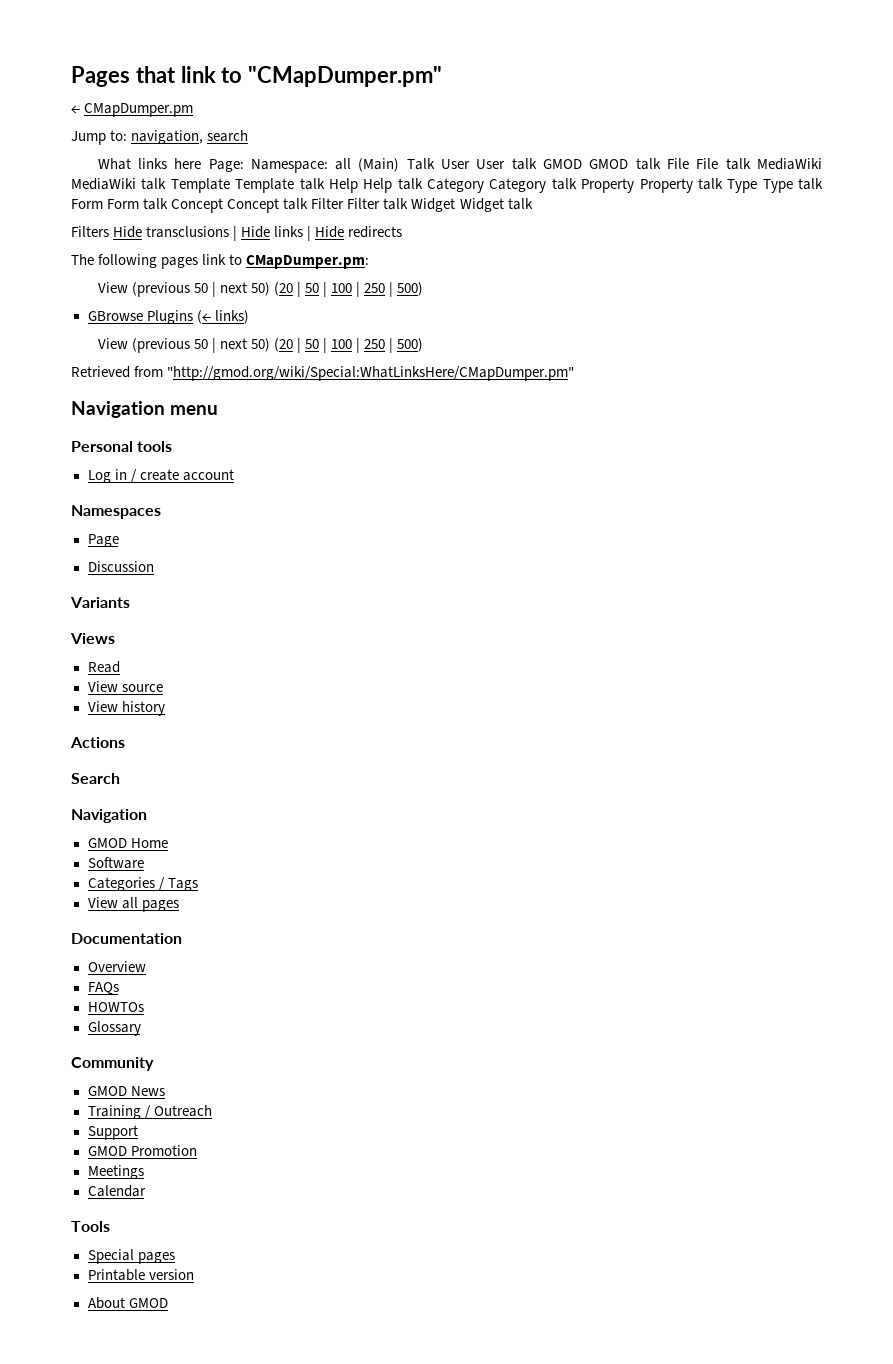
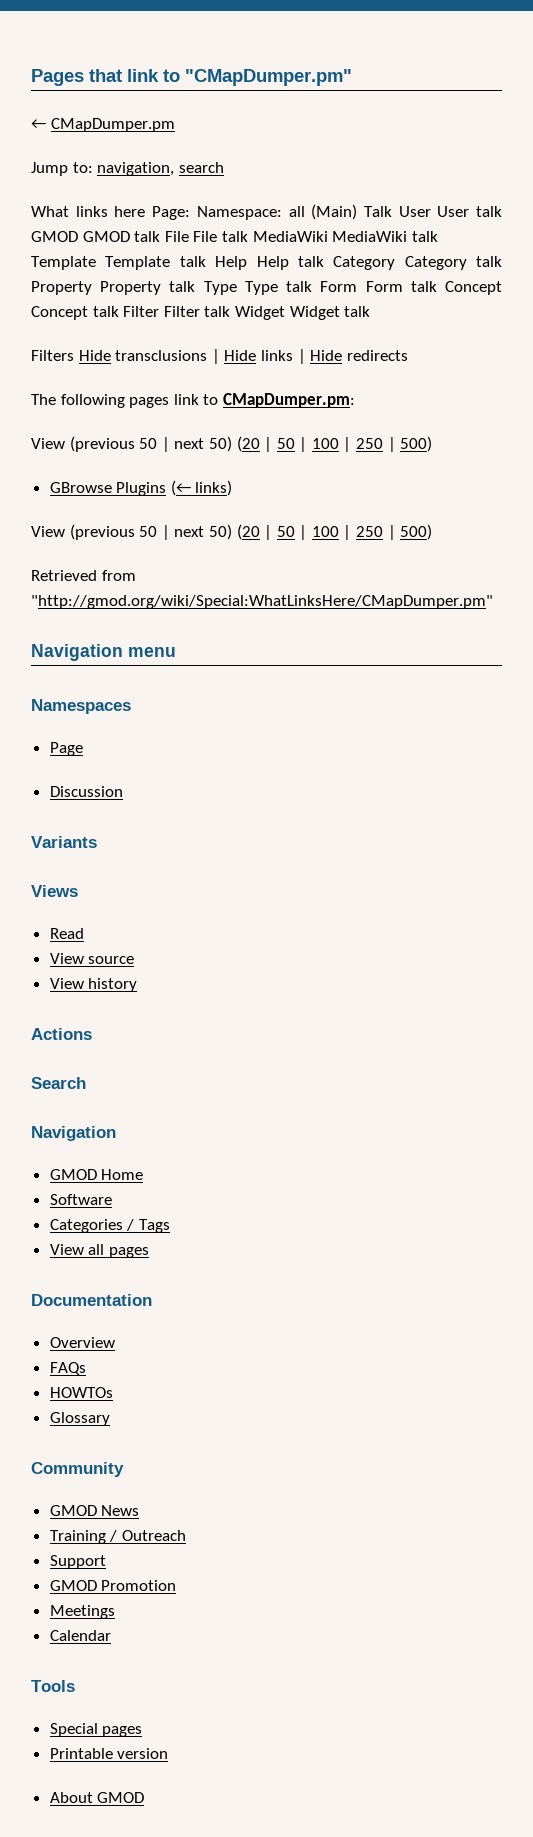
- Personal tools
- Log in / create account

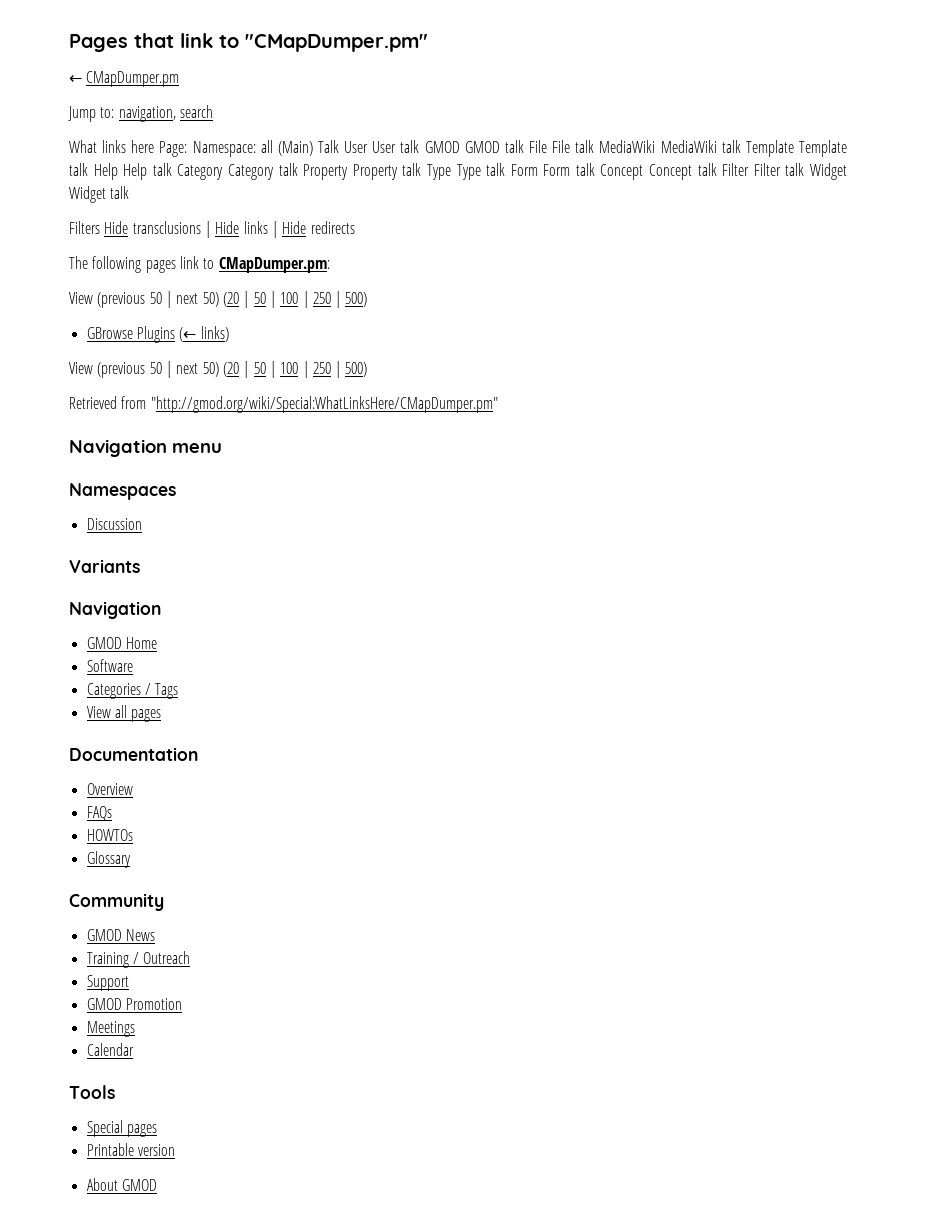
- Page
- Views
- Read
- View source
- View history
- Actions
- Search

